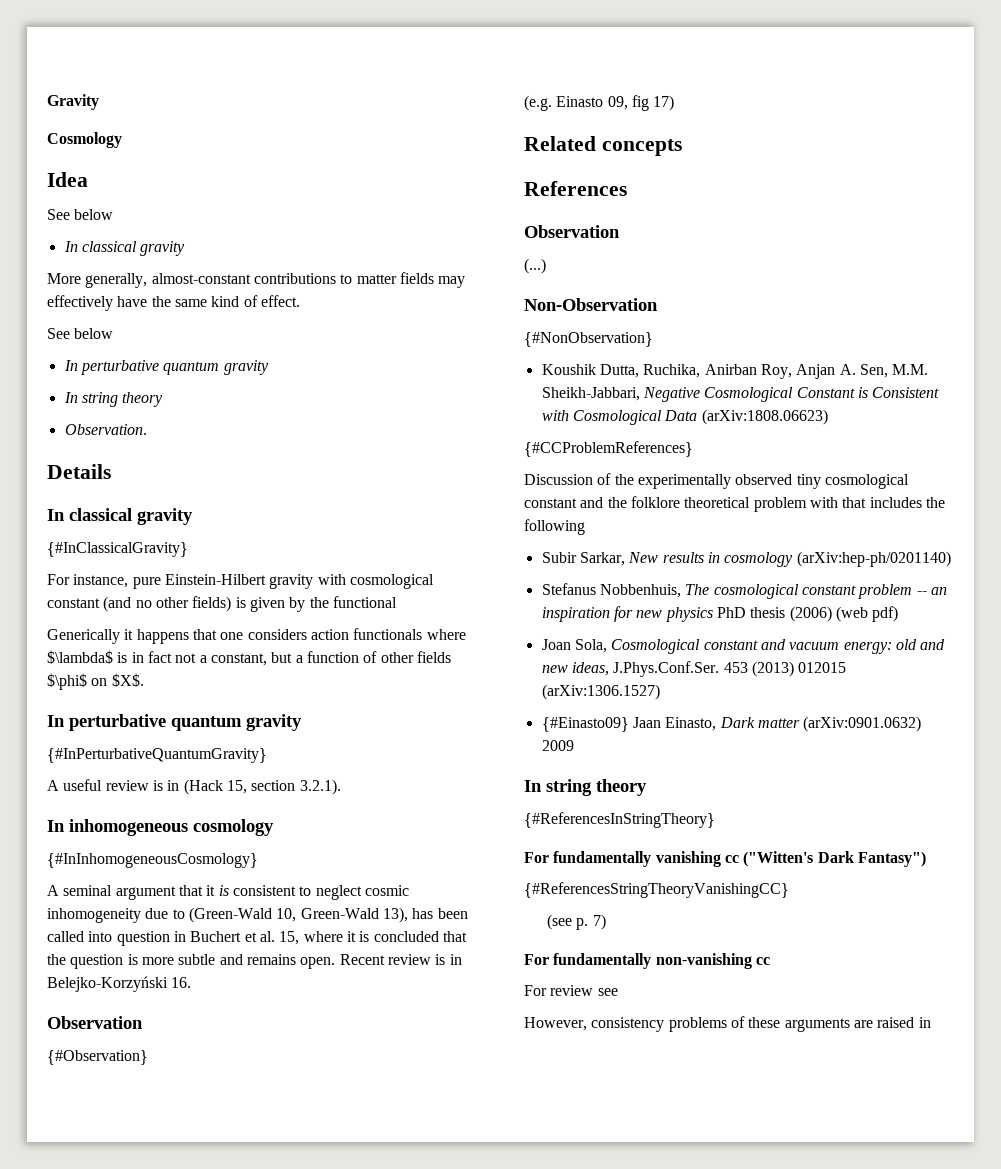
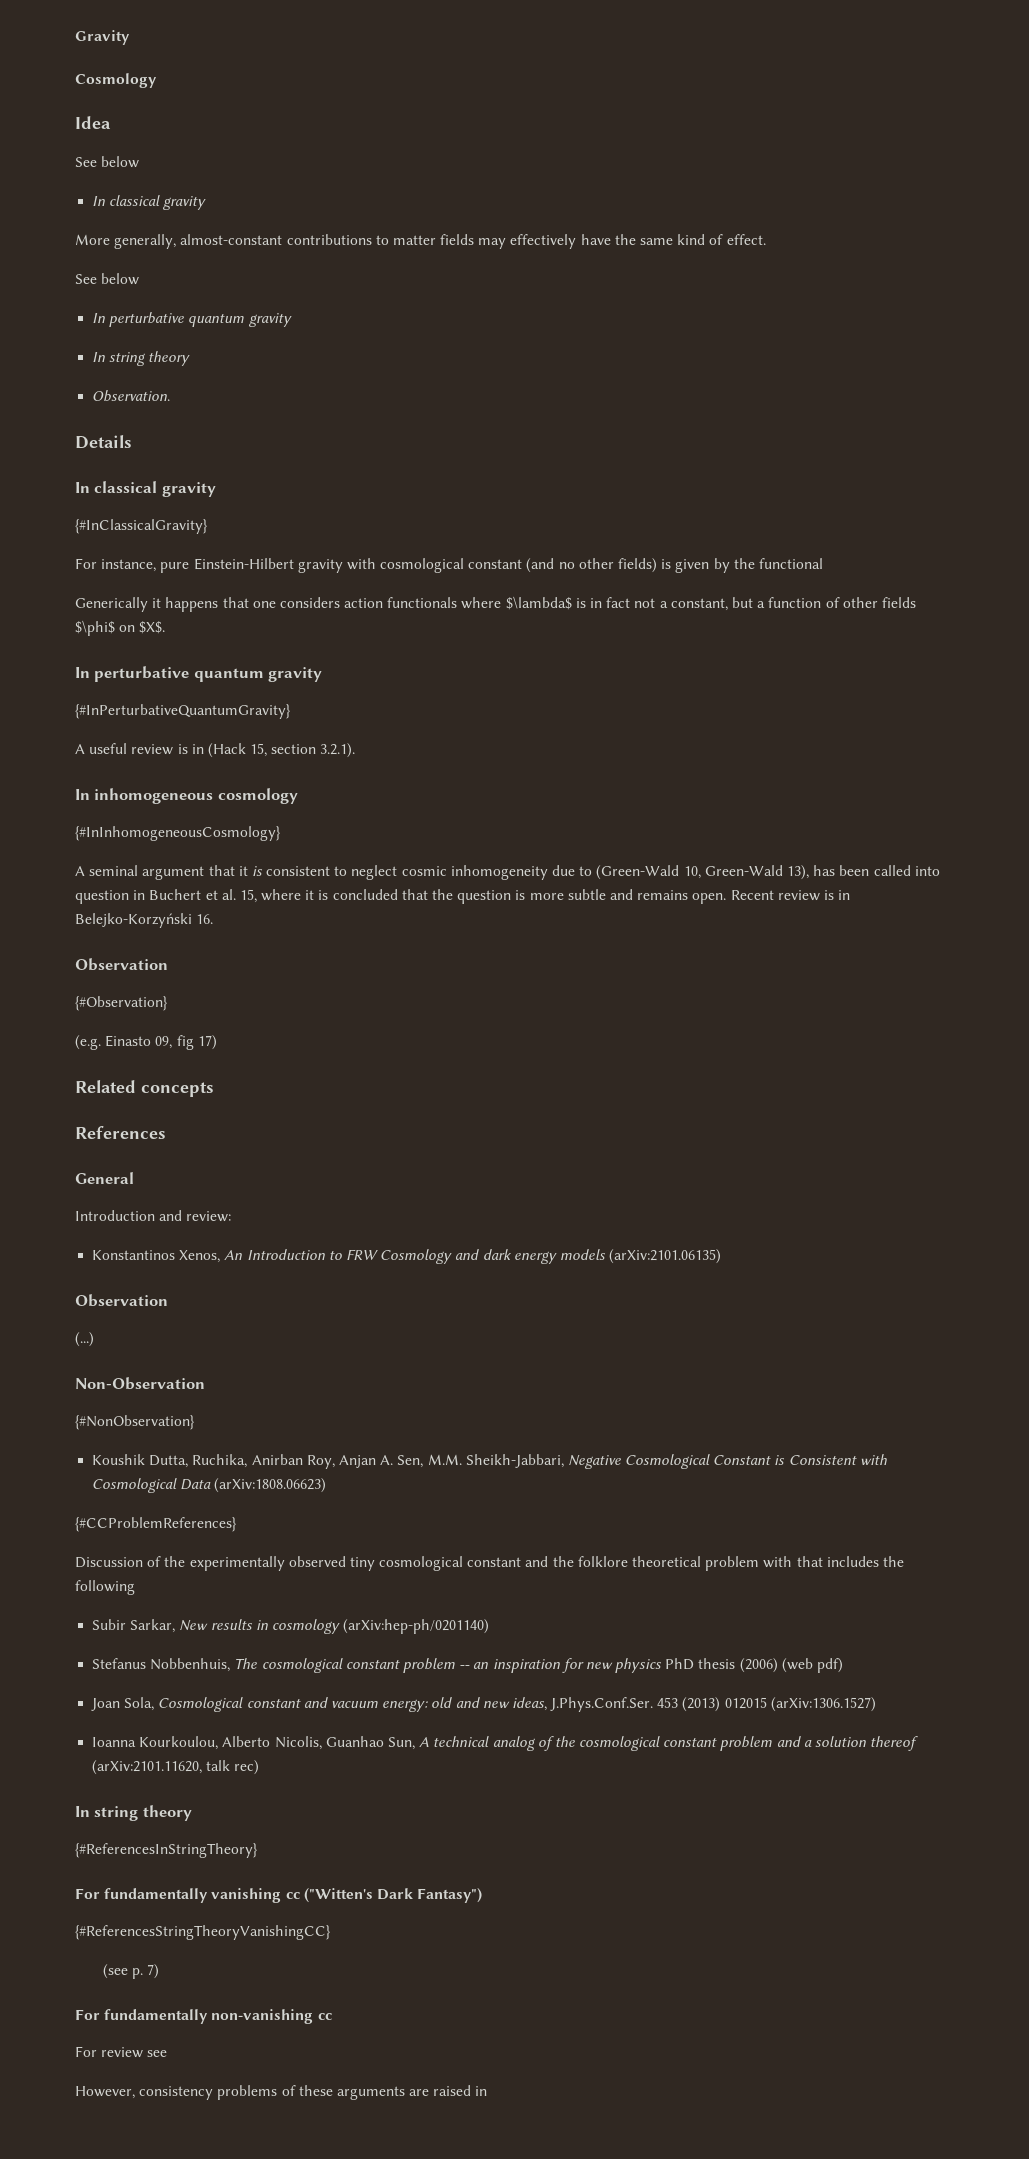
+ General
+ Introduction and review:
+ Konstantinos Xenos, An Introduction to FRW Cosmology and dark energy models (arXiv:2101.06135)
- {#Einasto09} Jaan Einasto, Dark matter (arXiv:0901.0632) 2009
+ Ioanna Kourkoulou, Alberto Nicolis, Guanhao Sun, A technical analog of the cosmological constant problem and a solution thereof (arXiv:2101.11620, talk rec)

